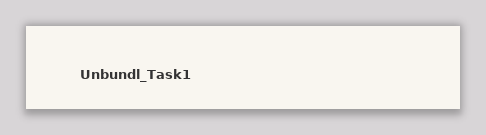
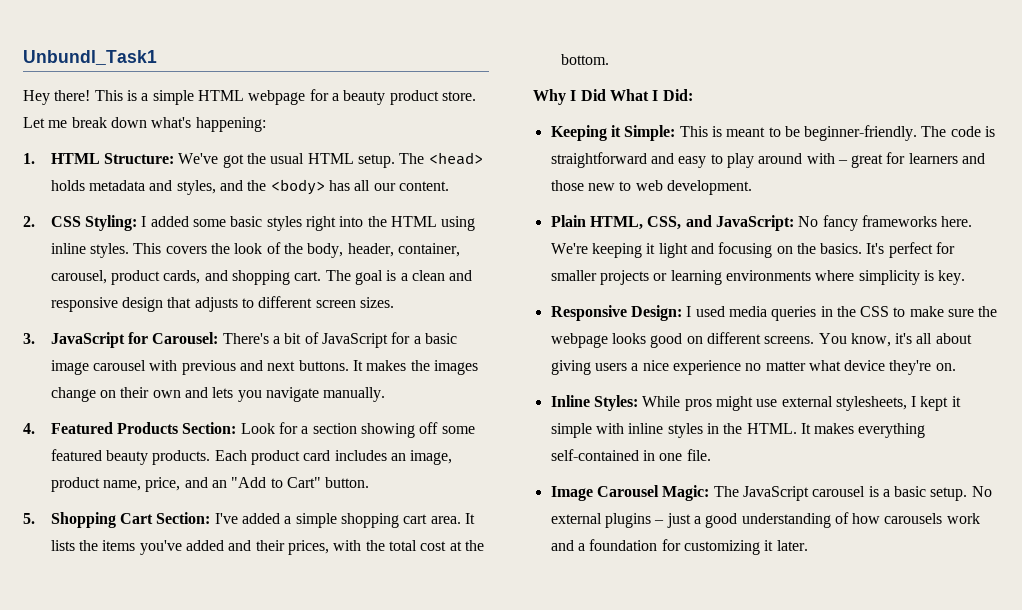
+ Hey there! This is a simple HTML webpage for a beauty product store. Let me break down what's happening:
+ 1. HTML Structure: We've got the usual HTML setup. The <head> holds metadata and styles, and the <body> has all our content.
+ 2. CSS Styling: I added some basic styles right into the HTML using inline styles. This covers the look of the body, header, container, carousel, product cards, and shopping cart. The goal is a clean and responsive design that adjusts to different screen sizes.
+ 3. JavaScript for Carousel: There's a bit of JavaScript for a basic image carousel with previous and next buttons. It makes the images change on their own and lets you navigate manually.
+ 4. Featured Products Section: Look for a section showing off some featured beauty products. Each product card includes an image, product name, price, and an "Add to Cart" button.
+ 5. Shopping Cart Section: I've added a simple shopping cart area. It lists the items you've added and their prices, with the total cost at the bottom.
+ Why I Did What I Did:
+ Keeping it Simple: This is meant to be beginner-friendly. The code is straightforward and easy to play around with – great for learners and those new to web development.
+ Plain HTML, CSS, and JavaScript: No fancy frameworks here. We're keeping it light and focusing on the basics. It's perfect for smaller projects or learning environments where simplicity is key.
+ Responsive Design: I used media queries in the CSS to make sure the webpage looks good on different screens. You know, it's all about giving users a nice experience no matter what device they're on.
+ Inline Styles: While pros might use external stylesheets, I kept it simple with inline styles in the HTML. It makes everything self-contained in one file.
+ Image Carousel Magic: The JavaScript carousel is a basic setup. No external plugins – just a good understanding of how carousels work and a foundation for customizing it later.

